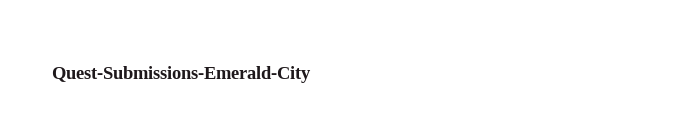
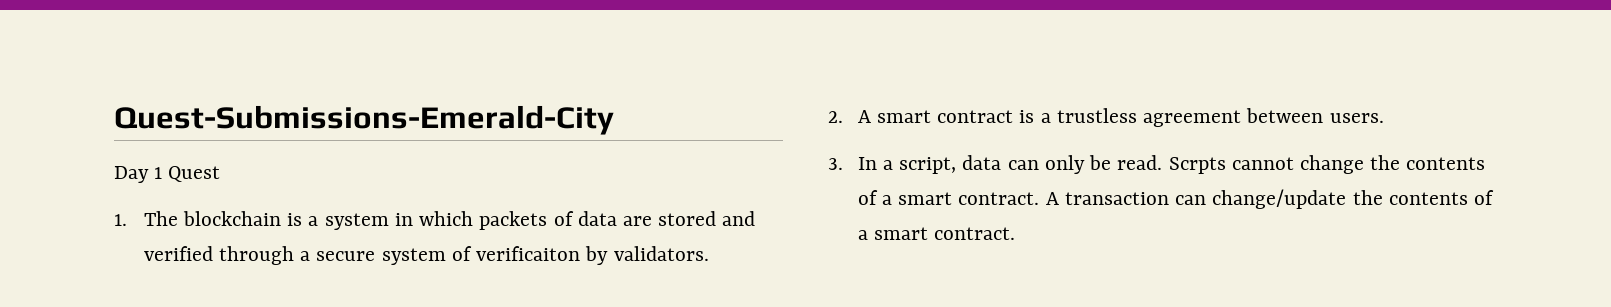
+ Day 1 Quest
+ 1. The blockchain is a system in which packets of data are stored and verified through a secure system of verificaiton by validators.
+ 2. A smart contract is a trustless agreement between users.
+ 3. In a script, data can only be read. Scrpts cannot change the contents of a smart contract. A transaction can change/update the contents of a smart contract.

